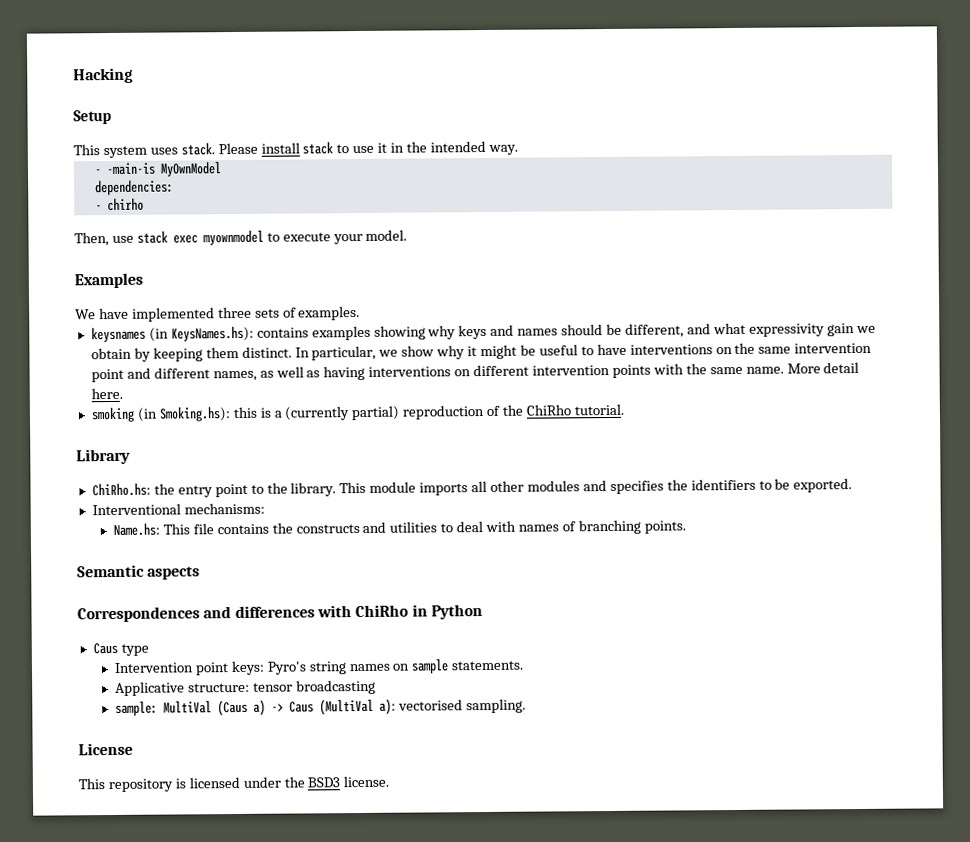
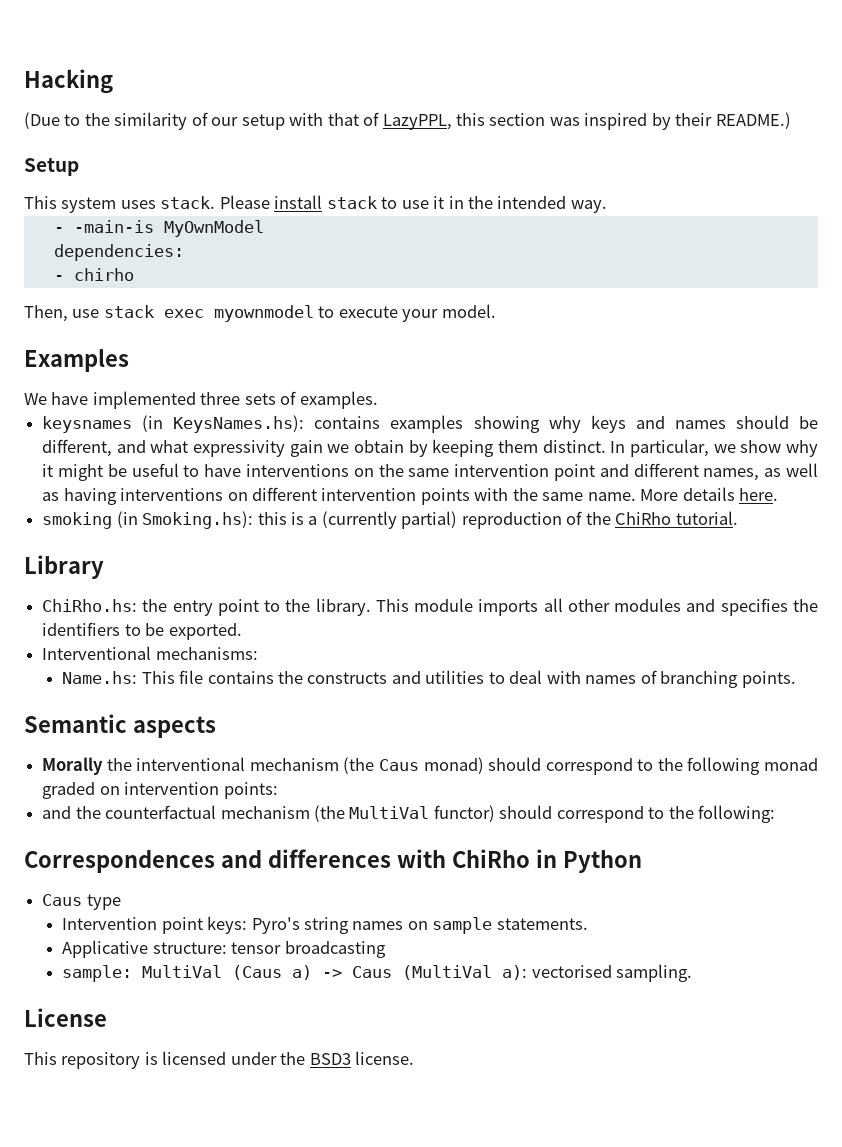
+ (Due to the similarity of our setup with that of LazyPPL, this section was inspired by their README.)
- More detail here.
+ More details here.
+ Morally the interventional mechanism (the Caus monad) should correspond to the following monad graded on intervention points:
+ and the counterfactual mechanism (the MultiVal functor) should correspond to the following:

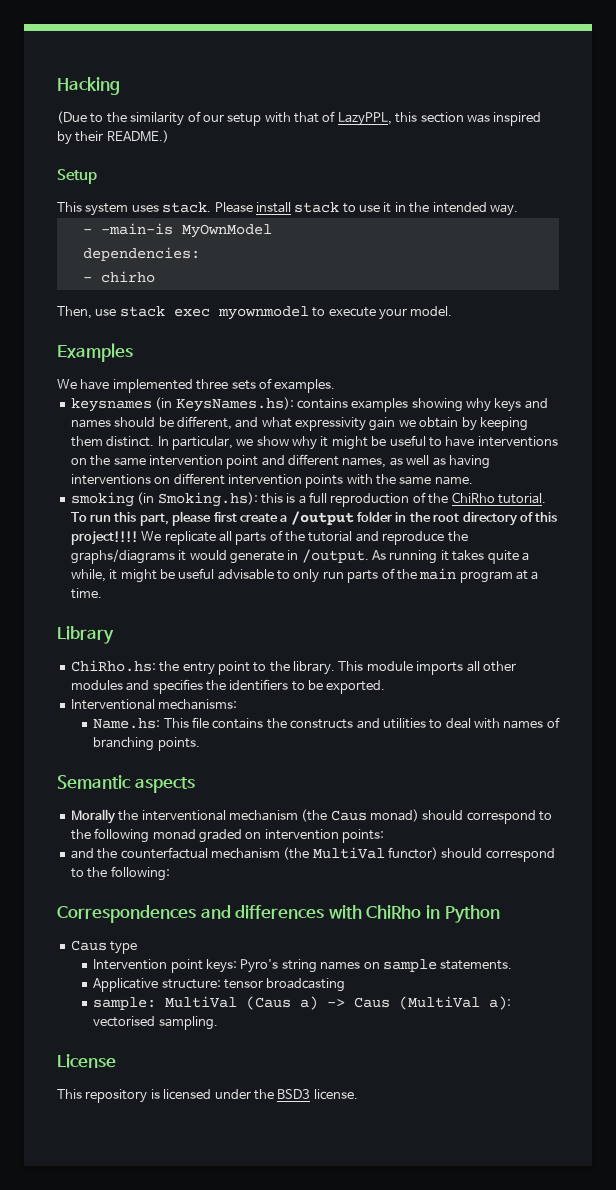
- More details here.
- smoking (in Smoking.hs): this is a (currently partial) reproduction of the ChiRho tutorial.
+ smoking (in Smoking.hs): this is a full reproduction of the ChiRho tutorial. To run this part, please first create a /output folder in the root directory of this project!!!! We replicate all parts of the tutorial and reproduce the graphs/diagrams it would generate in /output. As running it takes quite a while, it might be useful advisable to only run parts of the main program at a time.

